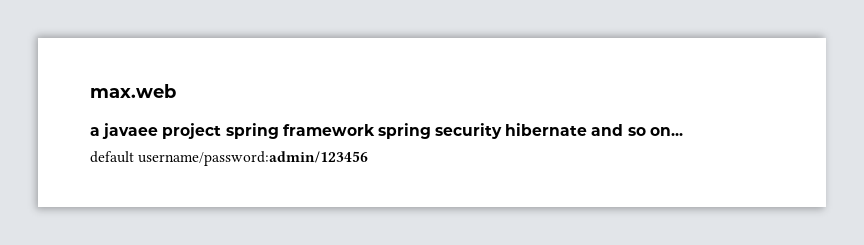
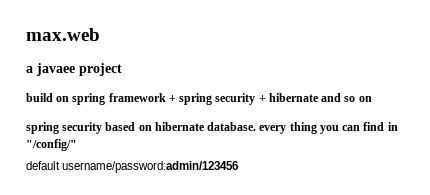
- a javaee project spring framework spring security hibernate and so on...
+ a javaee project
+ build on spring framework + spring security + hibernate and so on
+ spring security based on hibernate database. every thing you can find in "/config/"

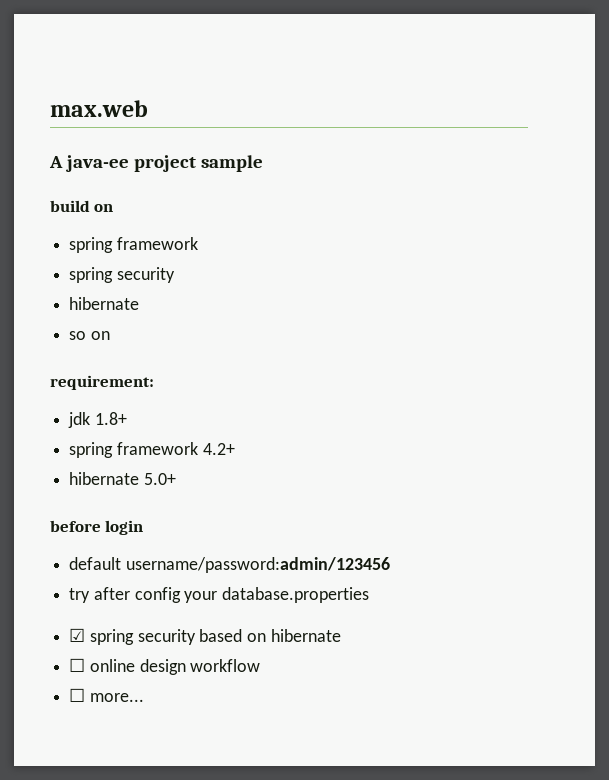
- a javaee project
+ A java-ee project sample
- build on spring framework + spring security + hibernate and so on
+ build on
+ spring framework
+ spring security
+ hibernate
+ so on
- spring security based on hibernate database. every thing you can find in "/config/"
+ requirement:
+ jdk 1.8+
+ spring framework 4.2+
+ hibernate 5.0+
+ before login
  default username/password:admin/123456
+ try after config your database.properties
+ ☑ spring security based on hibernate
+ ☐ online design workflow
+ ☐ more...

